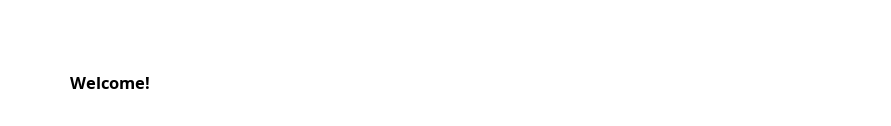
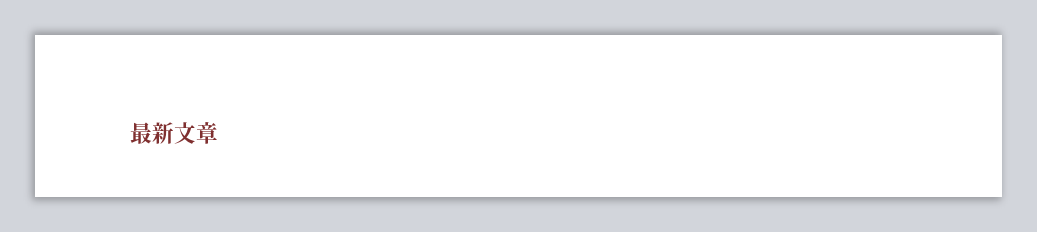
- Welcome!
+ 最新文章

